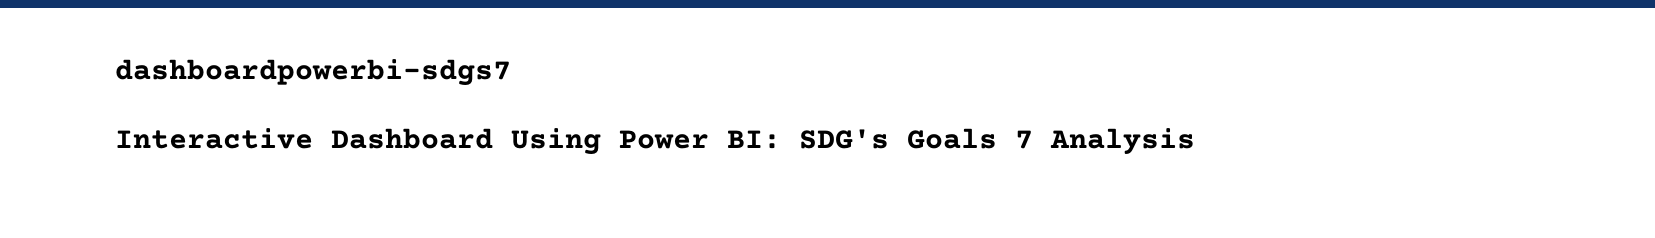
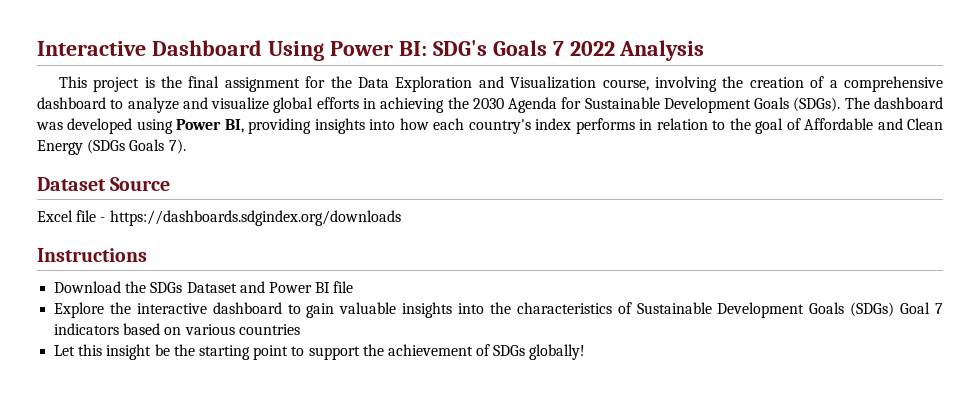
- dashboardpowerbi-sdgs7
- Interactive Dashboard Using Power BI: SDG's Goals 7 Analysis
+ Interactive Dashboard Using Power BI: SDG's Goals 7 2022 Analysis
+ This project is the final assignment for the Data Exploration and Visualization course, involving the creation of a comprehensive dashboard to analyze and visualize global efforts in achieving the 2030 Agenda for Sustainable Development Goals (SDGs). The dashboard was developed using Power BI, providing insights into how each country's index performs in relation to the goal of Affordable and Clean Energy (SDGs Goals 7).
+ Dataset Source
+ Excel file - https://dashboards.sdgindex.org/downloads
+ Instructions
+ Download the SDGs Dataset and Power BI file
+ Explore the interactive dashboard to gain valuable insights into the characteristics of Sustainable Development Goals (SDGs) Goal 7 indicators based on various countries
+ Let this insight be the starting point to support the achievement of SDGs globally!

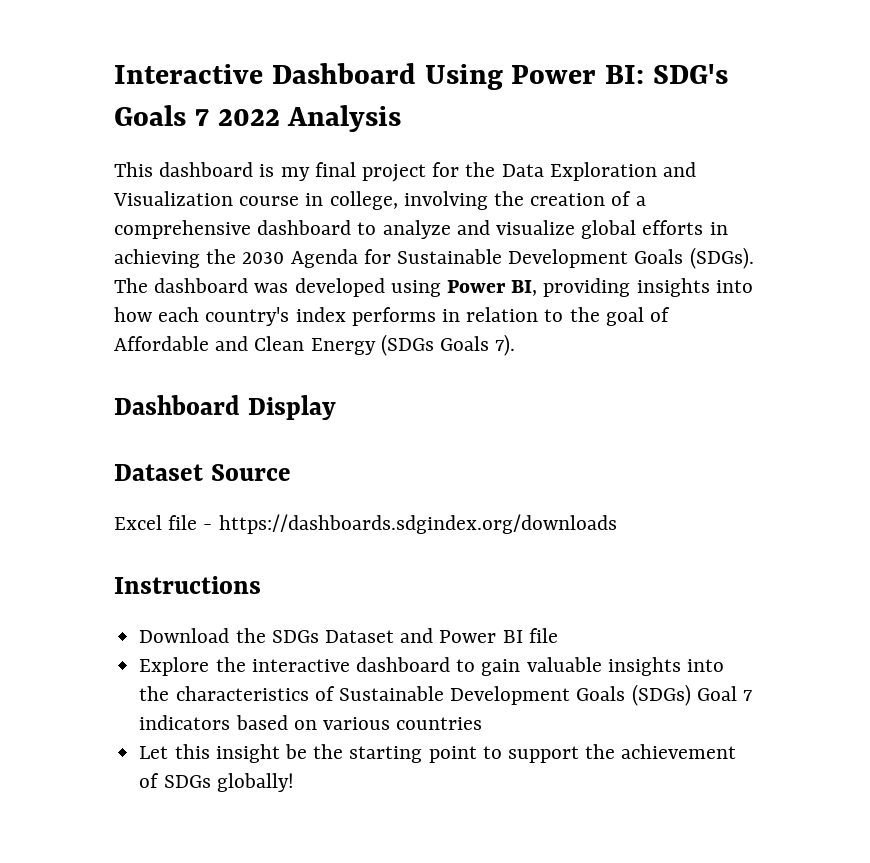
- This project is the final assignment for the Data Exploration and Visualization course, involving the creation of a comprehensive dashboard to analyze and visualize global efforts in achieving the 2030 Agenda for Sustainable Development Goals (SDGs).
+ This dashboard is my final project for the Data Exploration and Visualization course in college, involving the creation of a comprehensive dashboard to analyze and visualize global efforts in achieving the 2030 Agenda for Sustainable Development Goals (SDGs).
+ Dashboard Display

